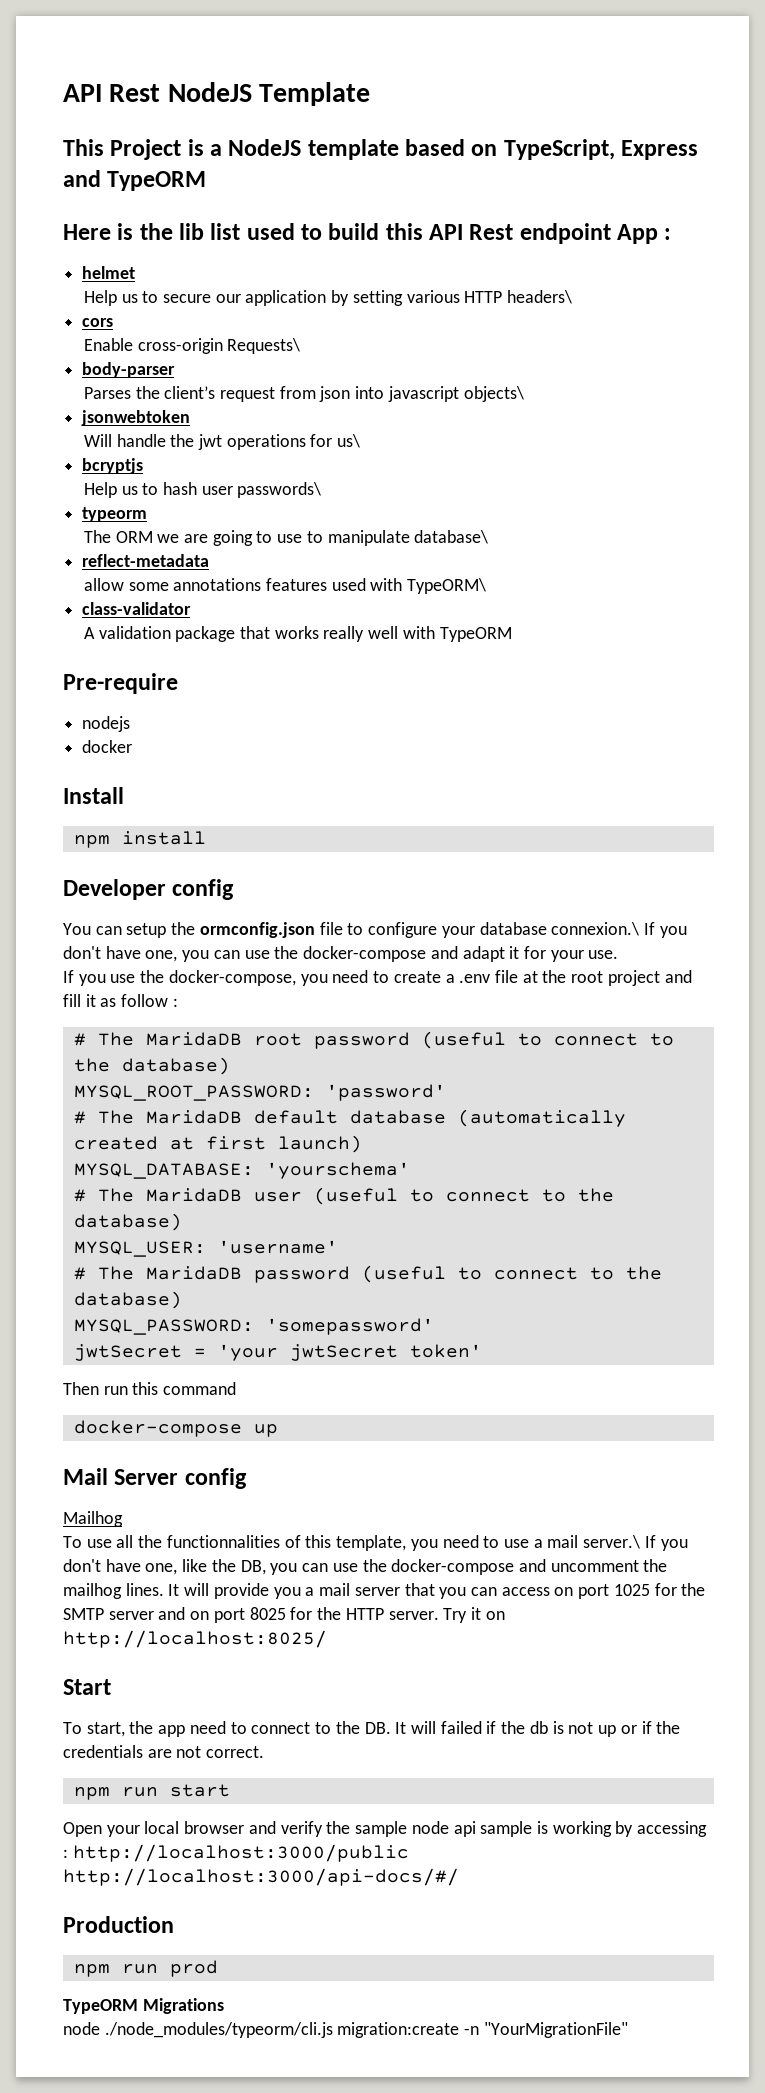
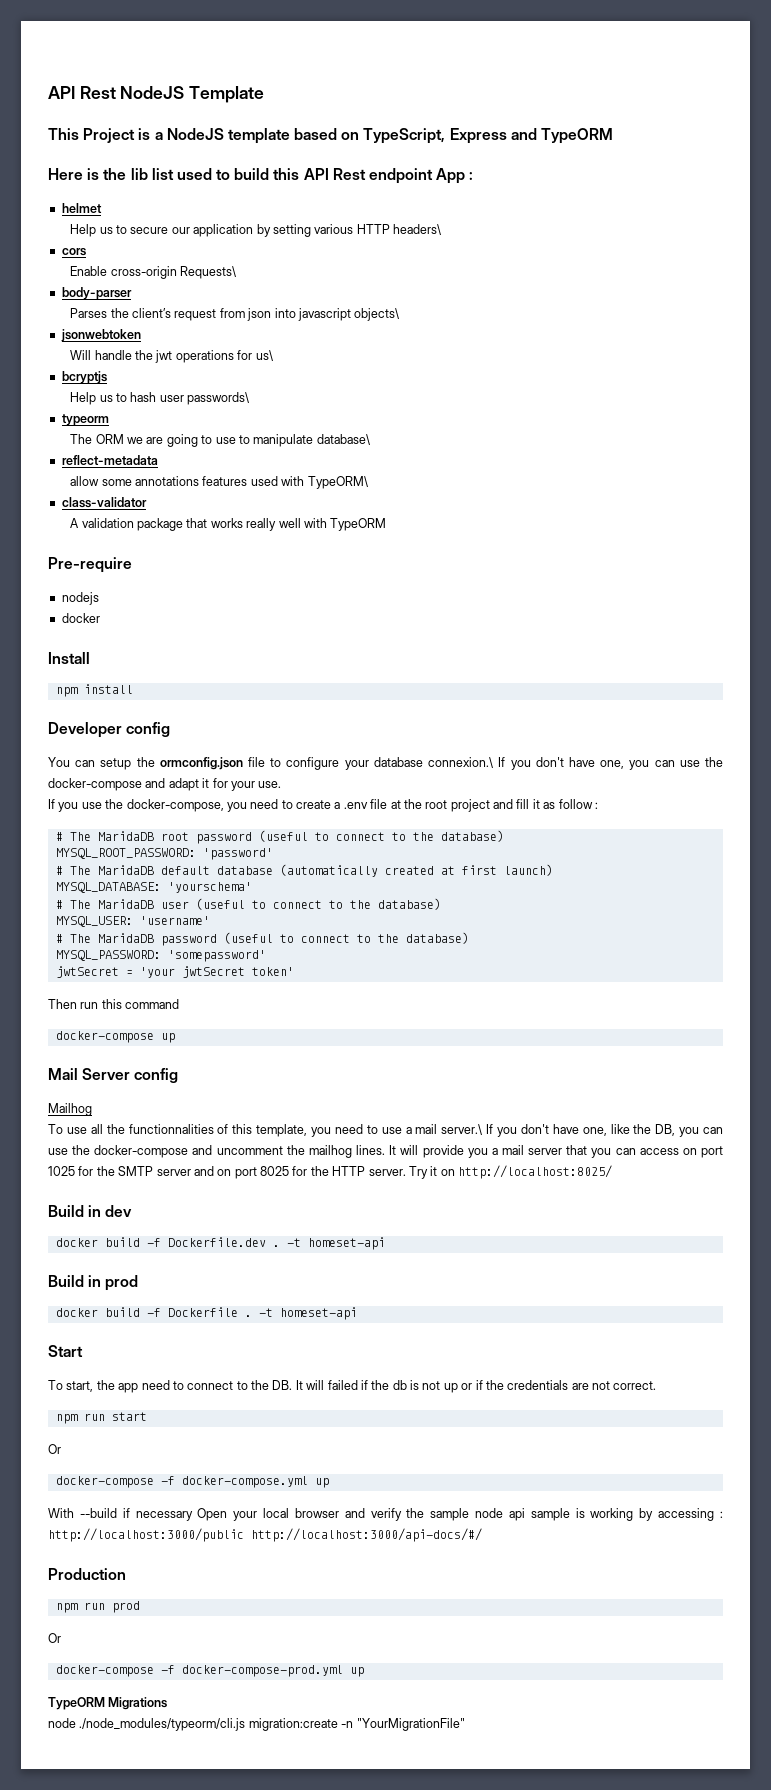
+ Build in dev
+ docker build -f Dockerfile.dev . -t homeset-api
+ Build in prod
+ docker build -f Dockerfile . -t homeset-api
  npm run start
- Open your local browser and verify the sample node api sample is working by accessing : http://localhost:3000/public http://localhost:3000/api-docs/#/
+ Or
+ docker-compose -f docker-compose.yml up
+ With --build if necessary Open your local browser and verify the sample node api sample is working by accessing : http://localhost:3000/public http://localhost:3000/api-docs/#/
  npm run prod
+ Or
+ docker-compose -f docker-compose-prod.yml up

